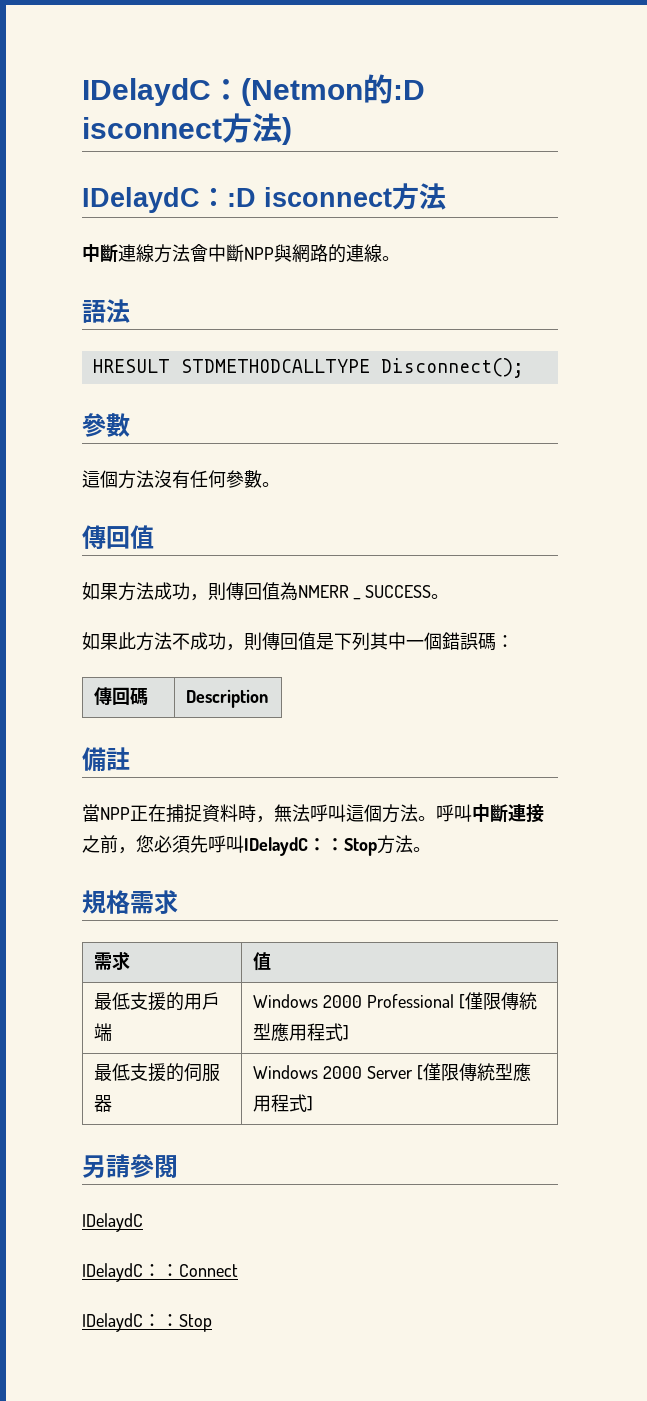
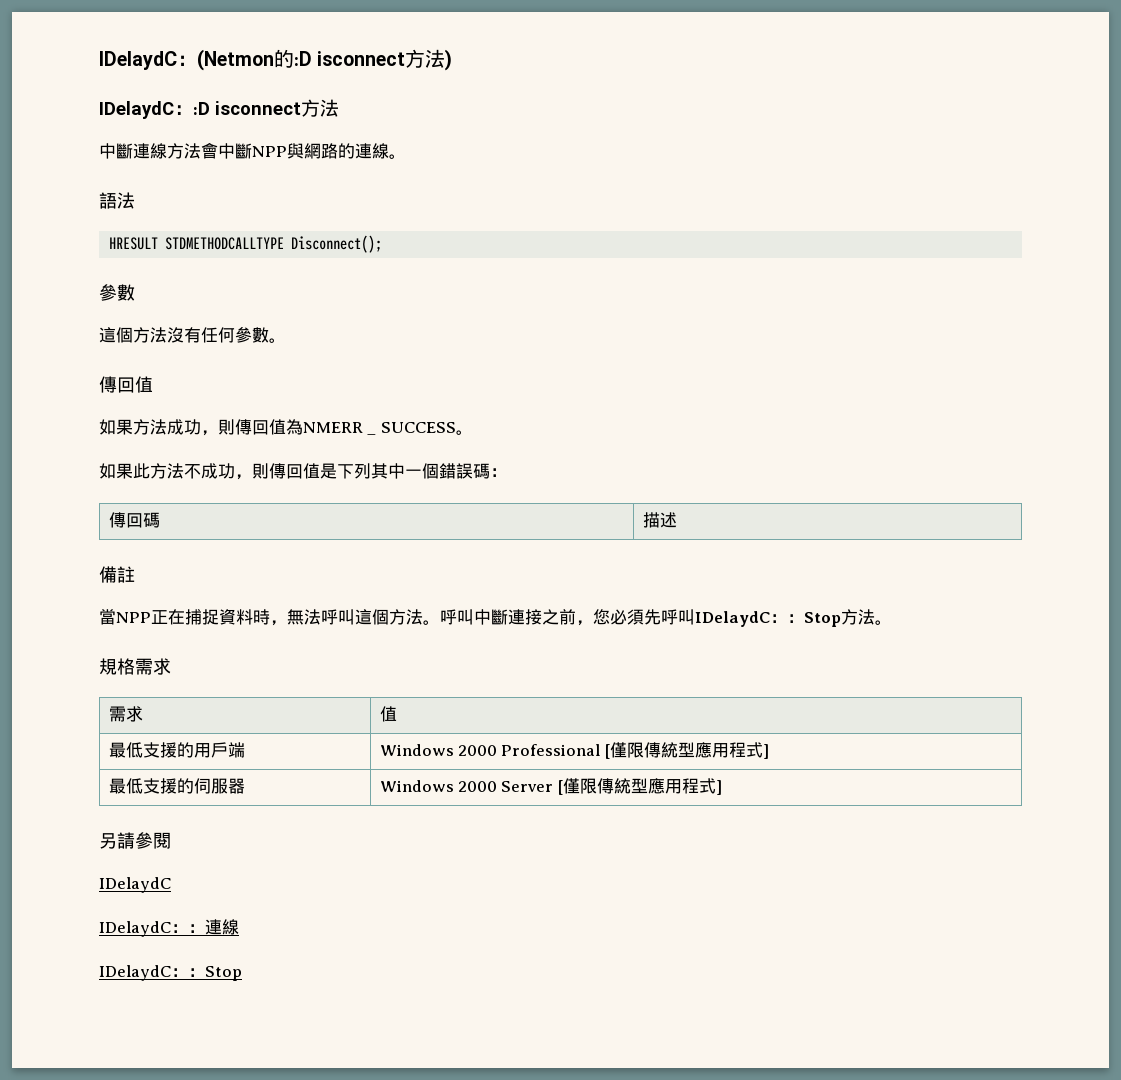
- 傳回碼 | Description
+ 傳回碼 | 描述
- IDelaydC：：Connect
+ IDelaydC：：連線

